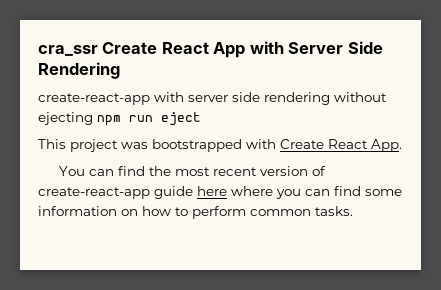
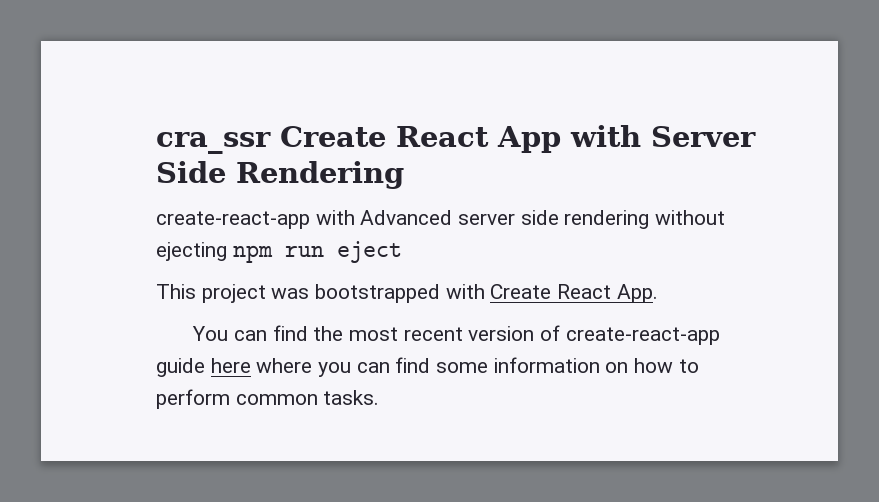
- create-react-app with server side rendering without ejecting npm run eject
+ create-react-app with Advanced server side rendering without ejecting npm run eject

